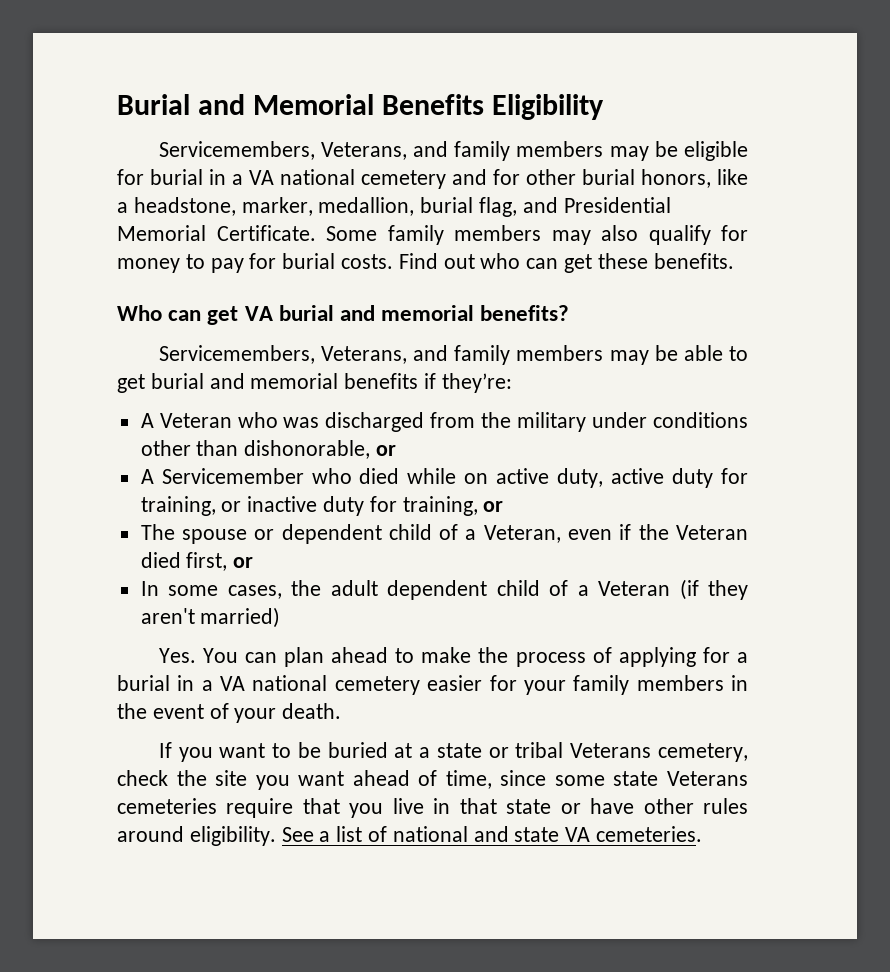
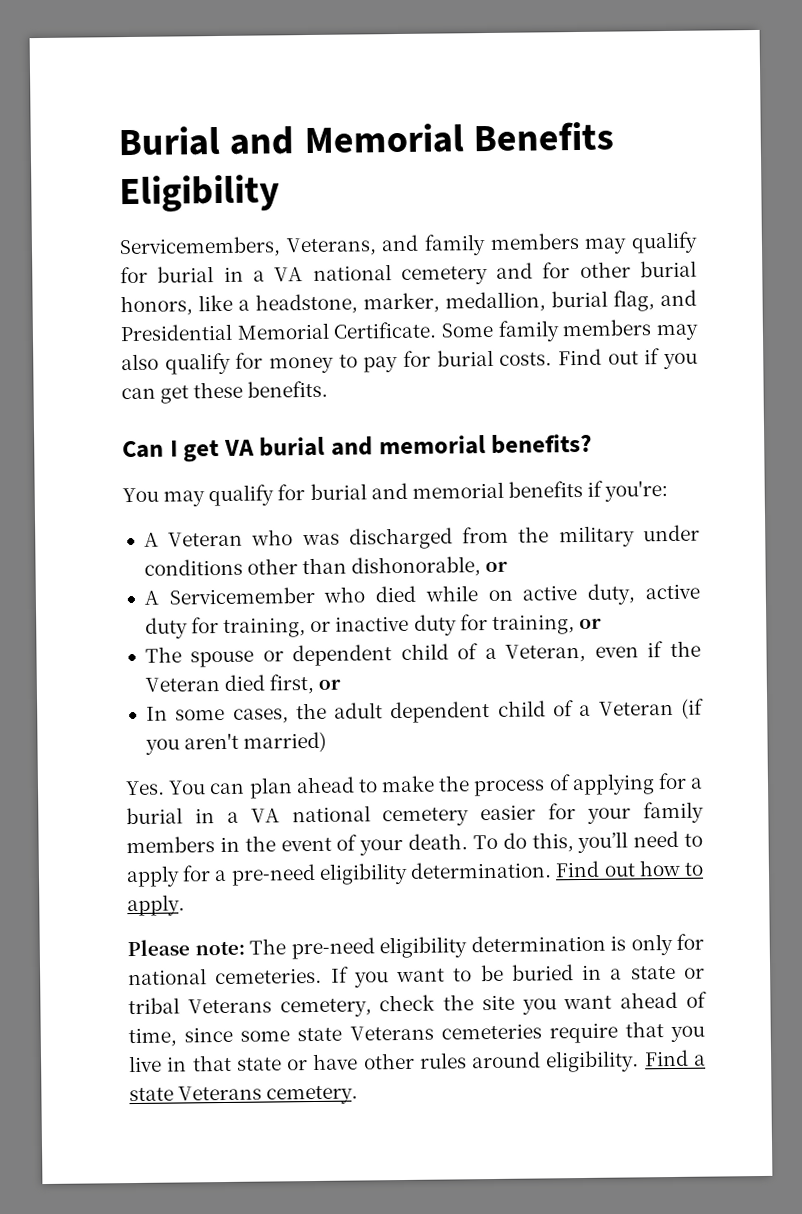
- Servicemembers, Veterans, and family members may be eligible for burial in a VA national cemetery and for other burial honors, like a headstone, marker, medallion, burial flag, and Presidential Memorial Certificate.
+ Servicemembers, Veterans, and family members may qualify for burial in a VA national cemetery and for other burial honors, like a headstone, marker, medallion, burial flag, and Presidential Memorial Certificate.
- Find out who can get these benefits.
+ Find out if you can get these benefits.
- Who can get VA burial and memorial benefits?
+ Can I get VA burial and memorial benefits?
- Servicemembers, Veterans, and family members may be able to get burial and memorial benefits if they’re:
+ You may qualify for burial and memorial benefits if you're:
- In some cases, the adult dependent child of a Veteran (if they aren't married)
+ In some cases, the adult dependent child of a Veteran (if you aren't married)
- Yes. You can plan ahead to make the process of applying for a burial in a VA national cemetery easier for your family members in the event of your death.
- If you want to be buried at a state or tribal Veterans cemetery, check the site you want ahead of time, since some state Veterans cemeteries require that you live in that state or have other rules around eligibility.
+ Yes. You can plan ahead to make the process of applying for a burial in a VA national cemetery easier for your family members in the event of your death. To do this, you’ll need to apply for a pre-need eligibility determination. Find out how to apply.
+ Please note: The pre-need eligibility determination is only for national cemeteries. If you want to be buried in a state or tribal Veterans cemetery, check the site you want ahead of time, since some state Veterans cemeteries require that you live in that state or have other rules around eligibility.
- See a list of national and state VA cemeteries.
+ Find a state Veterans cemetery.

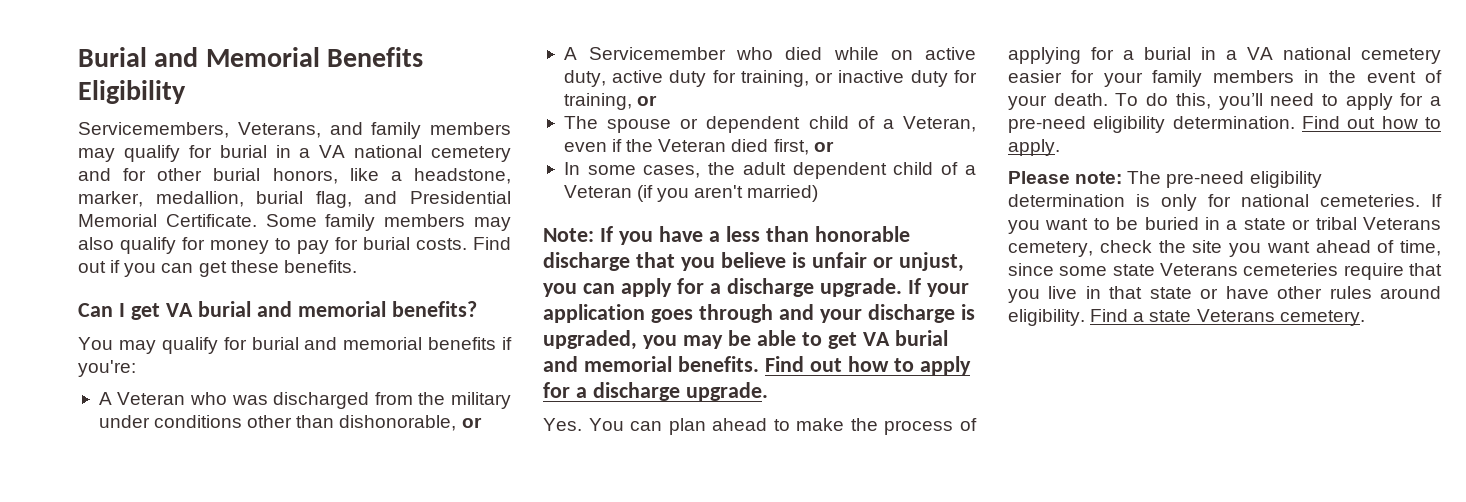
+ Note: If you have a less than honorable discharge that you believe is unfair or unjust, you can apply for a discharge upgrade. If your application goes through and your discharge is upgraded, you may be able to get VA burial and memorial benefits. Find out how to apply for a discharge upgrade.

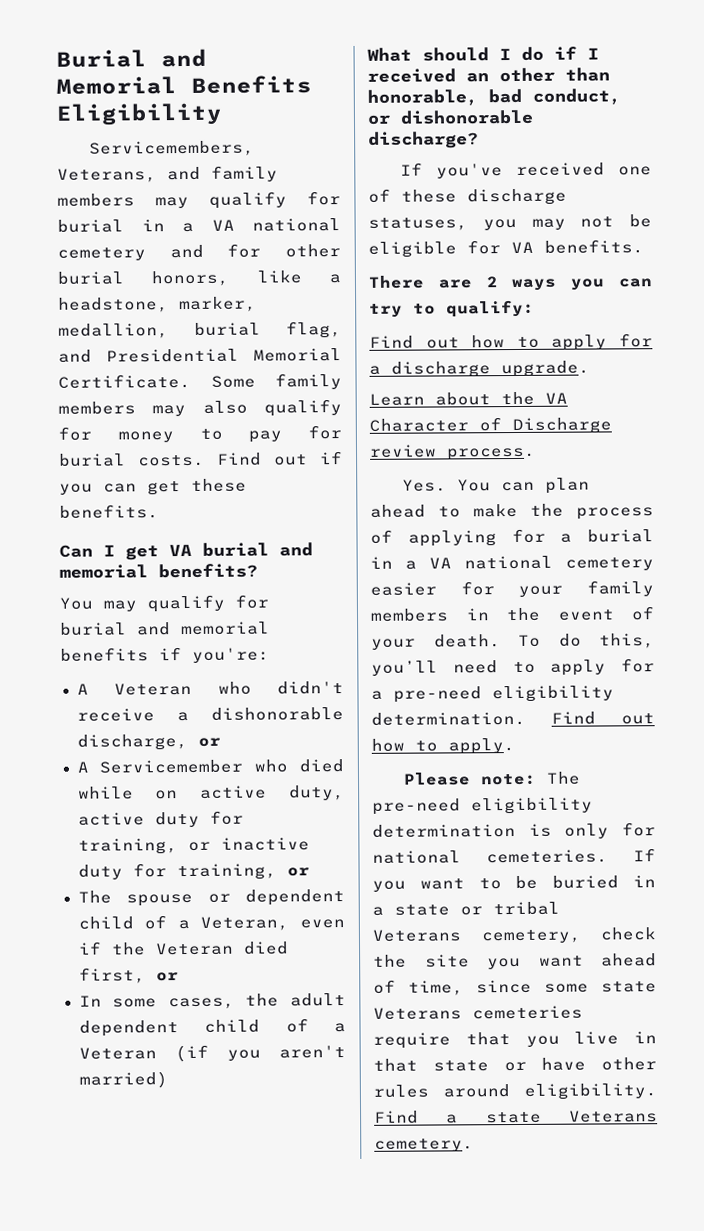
- A Veteran who was discharged from the military under conditions other than dishonorable, or
+ A Veteran who didn't receive a dishonorable discharge, or
- Note: If you have a less than honorable discharge that you believe is unfair or unjust, you can apply for a discharge upgrade. If your application goes through and your discharge is upgraded, you may be able to get VA burial and memorial benefits. Find out how to apply for a discharge upgrade.
+ What should I do if I received an other than honorable, bad conduct, or dishonorable discharge?
+ If you've received one of these discharge statuses, you may not be eligible for VA benefits.
+ There are 2 ways you can try to qualify:
+ Find out how to apply for a discharge upgrade.
+ Learn about the VA Character of Discharge review process.

